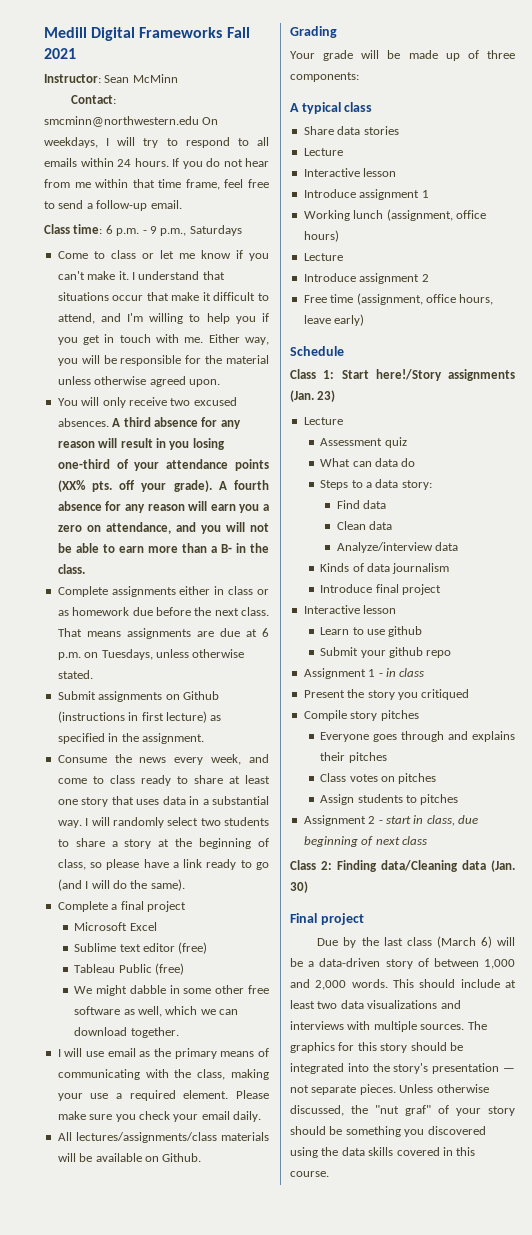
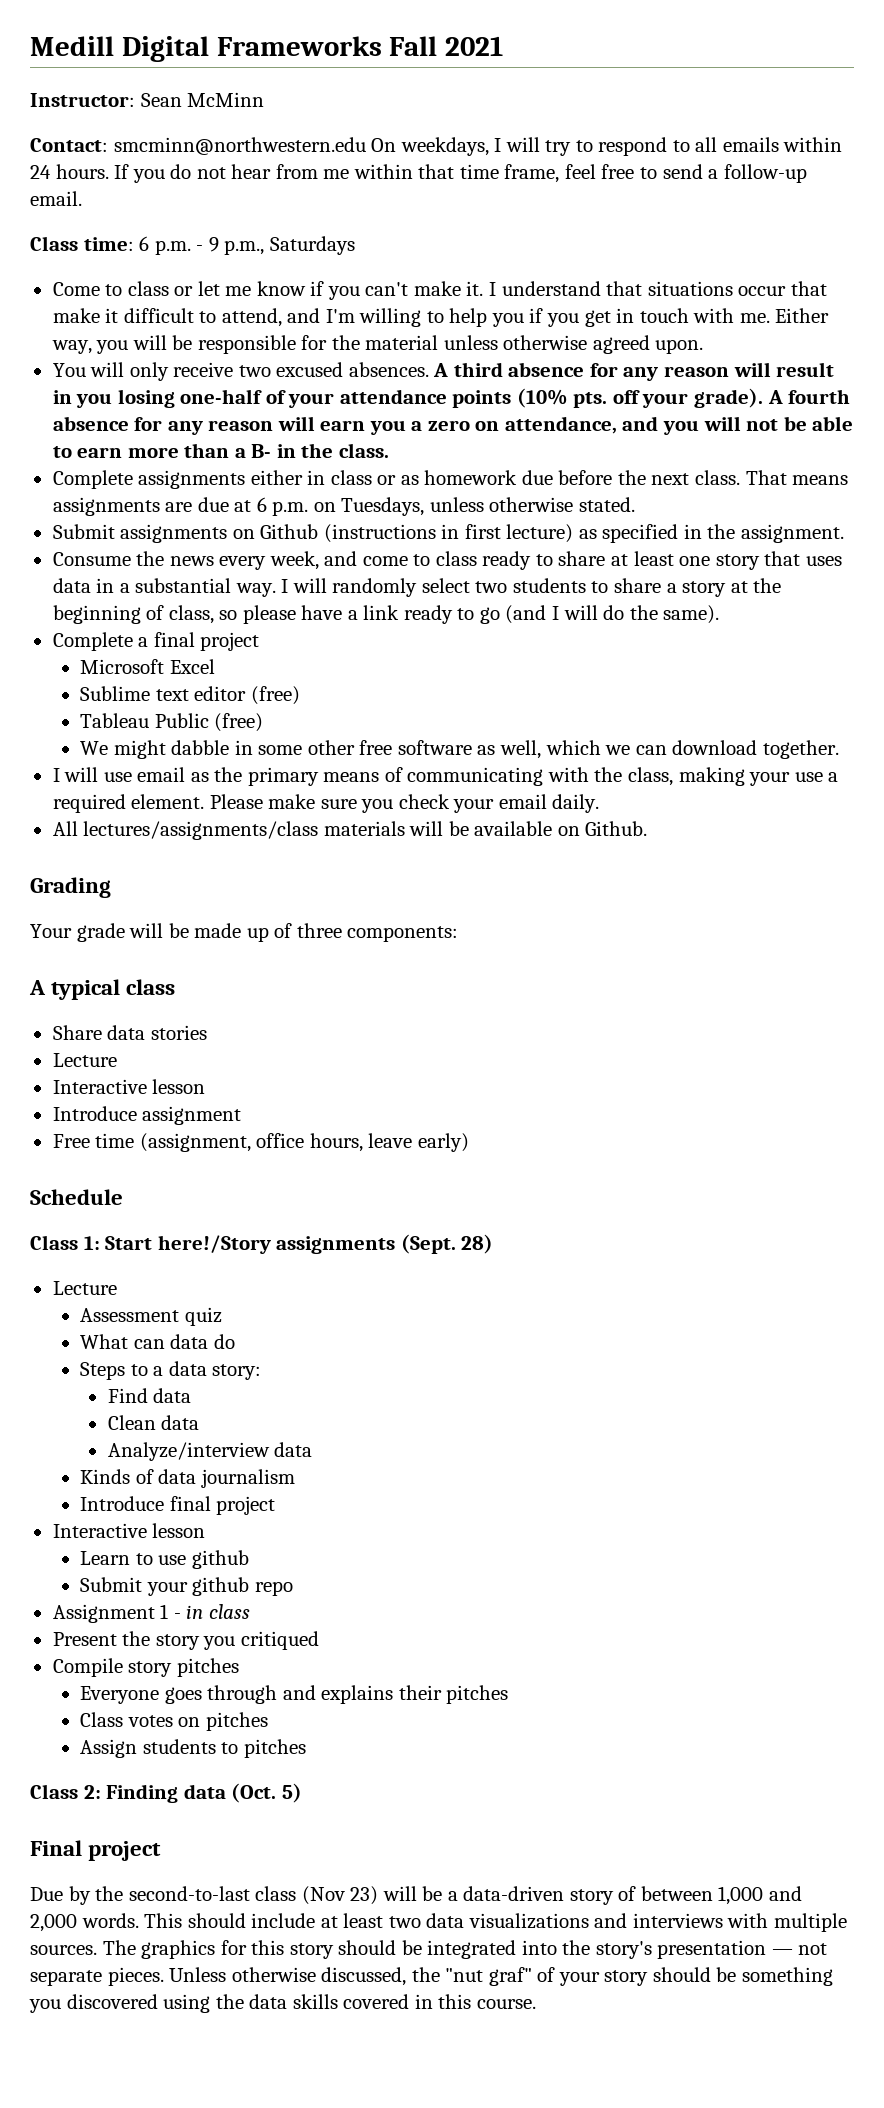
- A third absence for any reason will result in you losing one-third of your attendance points (XX% pts. off your grade).
+ A third absence for any reason will result in you losing one-half of your attendance points (10% pts. off your grade).
- Introduce assignment 1
- Working lunch (assignment, office hours)
- Lecture
- Introduce assignment 2
+ Introduce assignment
- Class 1: Start here!/Story assignments (Jan. 23)
+ Class 1: Start here!/Story assignments (Sept. 28)
- Assignment 2 - start in class, due beginning of next class
- Class 2: Finding data/Cleaning data (Jan. 30)
+ Class 2: Finding data (Oct. 5)
- Due by the last class (March 6) will be a data-driven story of between 1,000 and 2,000 words.
+ Due by the second-to-last class (Nov 23) will be a data-driven story of between 1,000 and 2,000 words.

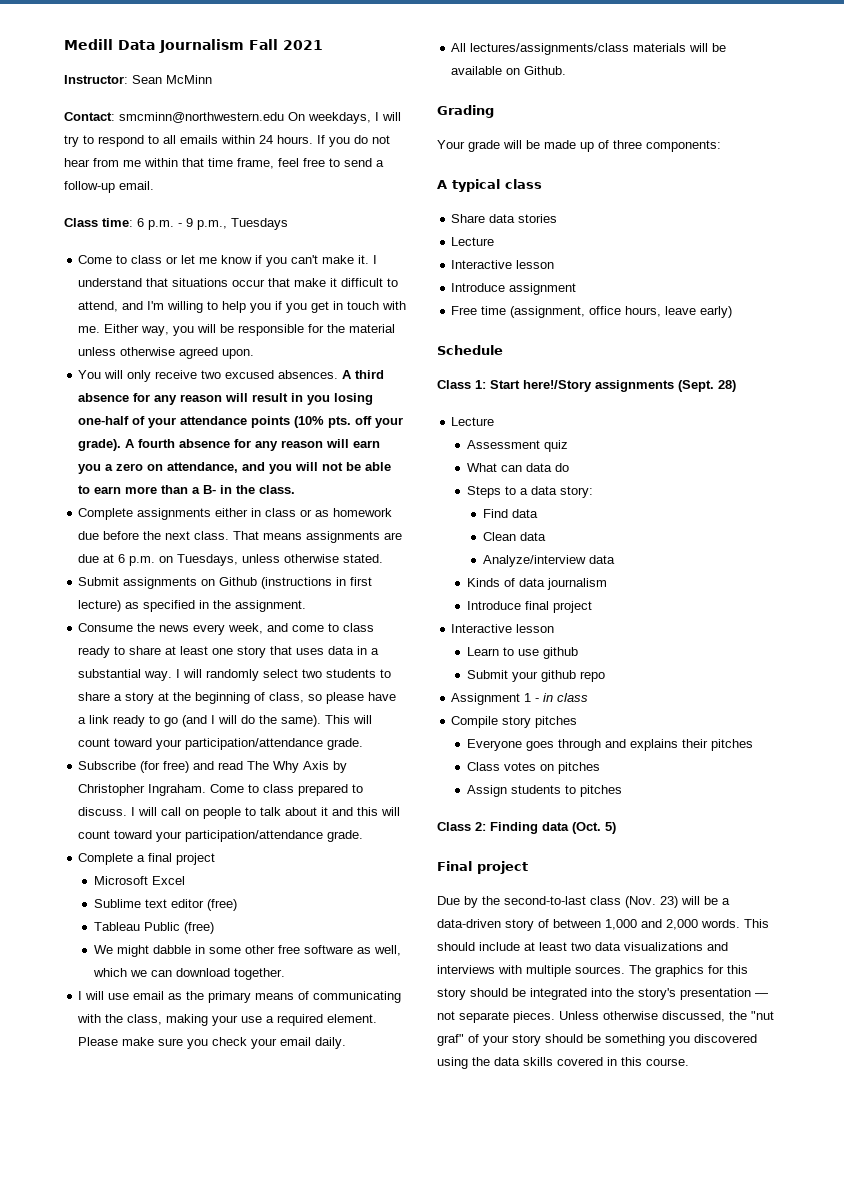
- Medill Digital Frameworks Fall 2021
+ Medill Data Journalism Fall 2021
- Class time: 6 p.m. - 9 p.m., Saturdays
+ Class time: 6 p.m. - 9 p.m., Tuesdays
+ This will count toward your participation/attendance grade.
+ Subscribe (for free) and read The Why Axis by Christopher Ingraham. Come to class prepared to discuss. I will call on people to talk about it and this will count toward your participation/attendance grade.
- Present the story you critiqued
- Due by the second-to-last class (Nov 23) will be a data-driven story of between 1,000 and 2,000 words.
+ Due by the second-to-last class (Nov. 23) will be a data-driven story of between 1,000 and 2,000 words.

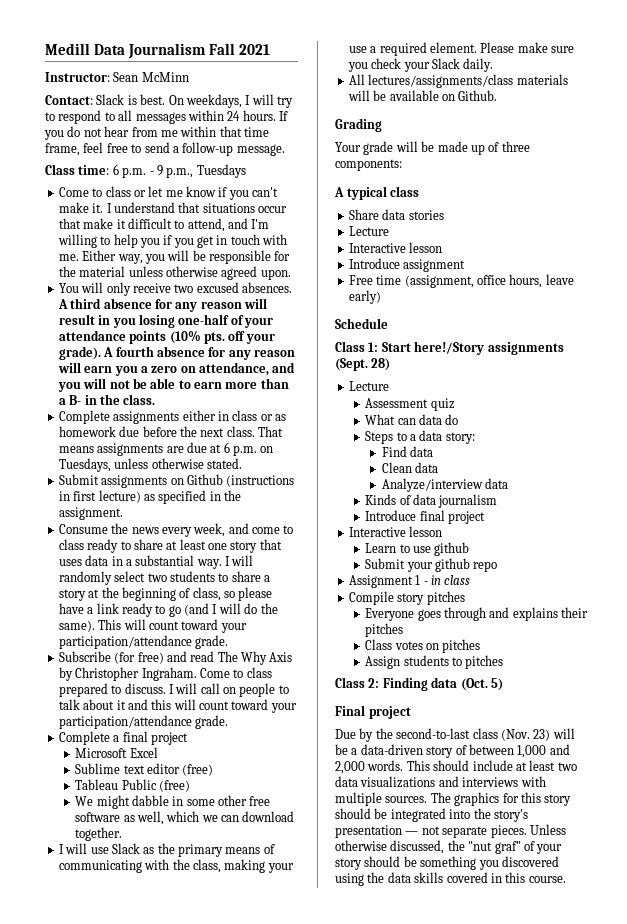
- Contact: smcminn@northwestern.edu On weekdays, I will try to respond to all emails within 24 hours.
+ Contact: Slack is best. On weekdays, I will try to respond to all messages within 24 hours.
- If you do not hear from me within that time frame, feel free to send a follow-up email.
+ If you do not hear from me within that time frame, feel free to send a follow-up message.
- I will use email as the primary means of communicating with the class, making your use a required element.
+ I will use Slack as the primary means of communicating with the class, making your use a required element.
- Please make sure you check your email daily.
+ Please make sure you check your Slack daily.

